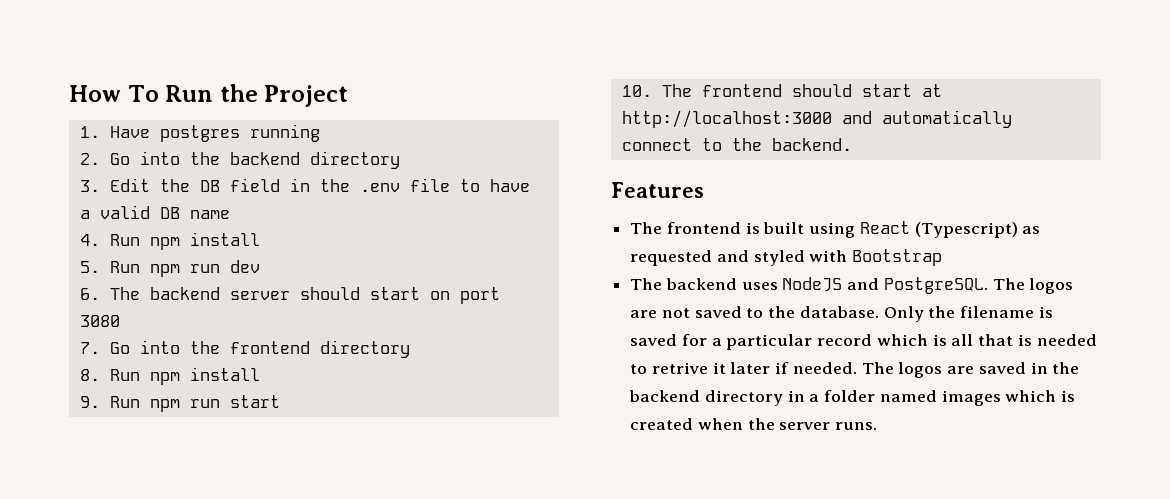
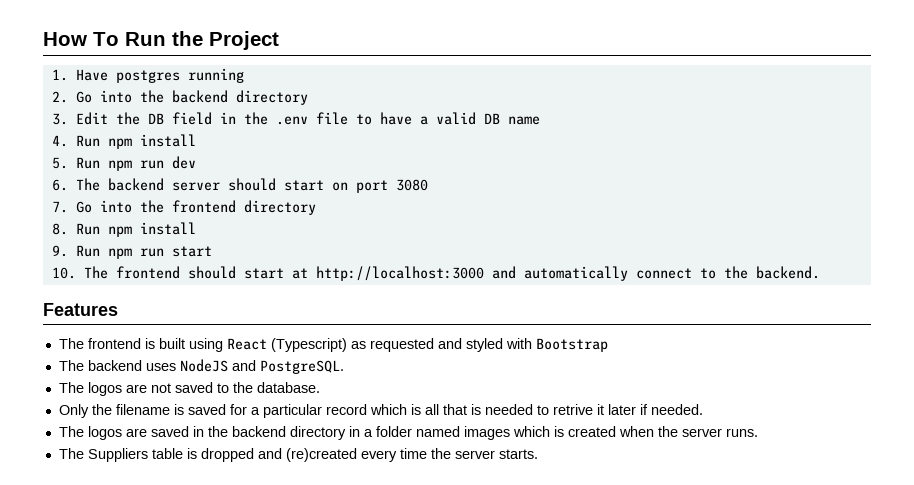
- The backend uses NodeJS and PostgreSQL. The logos are not saved to the database. Only the filename is saved for a particular record which is all that is needed to retrive it later if needed. The logos are saved in the backend directory in a folder named images which is created when the server runs.
+ The backend uses NodeJS and PostgreSQL.
+ The logos are not saved to the database.
+ Only the filename is saved for a particular record which is all that is needed to retrive it later if needed.
+ The logos are saved in the backend directory in a folder named images which is created when the server runs.
+ The Suppliers table is dropped and (re)created every time the server starts.

